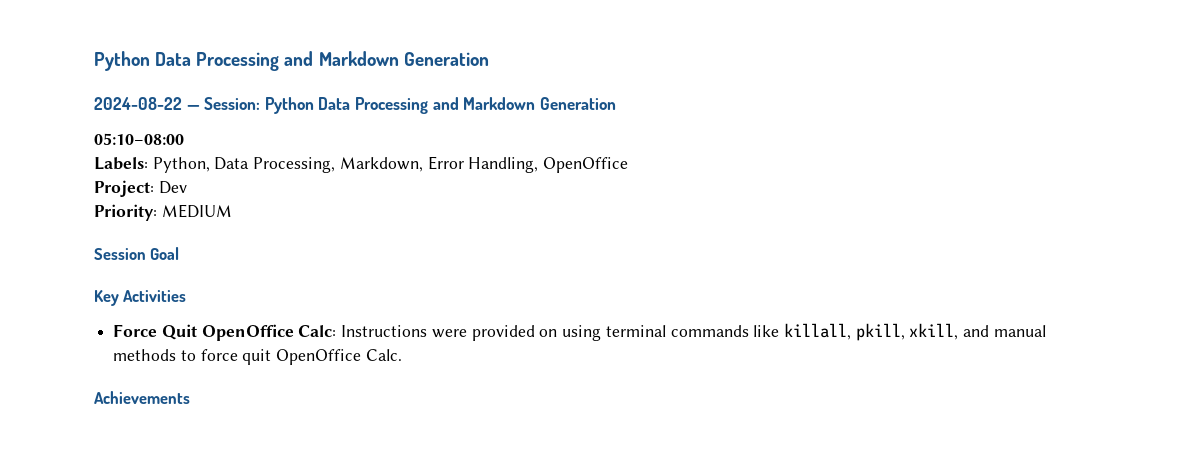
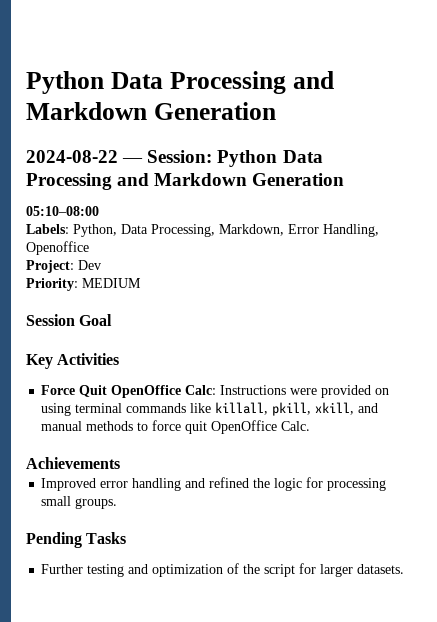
- Labels: Python, Data Processing, Markdown, Error Handling, OpenOffice
+ Labels: Python, Data Processing, Markdown, Error Handling, Openoffice
+ Improved error handling and refined the logic for processing small groups.
+ Pending Tasks
+ Further testing and optimization of the script for larger datasets.

